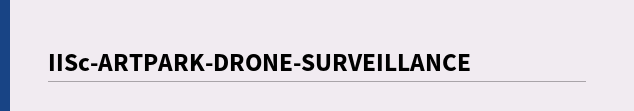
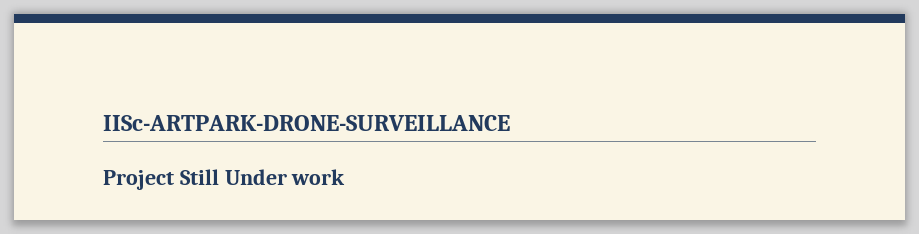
+ Project Still Under work

